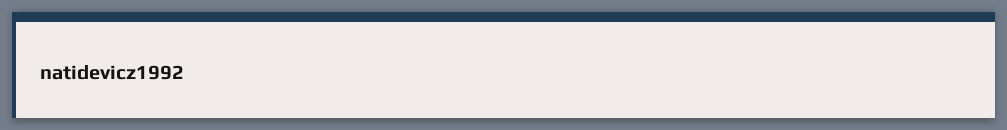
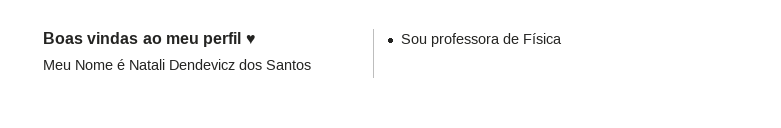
- natidevicz1992
+ Boas vindas ao meu perfil ♥
+ Meu Nome é Natali Dendevicz dos Santos
+ Sou professora de Física

